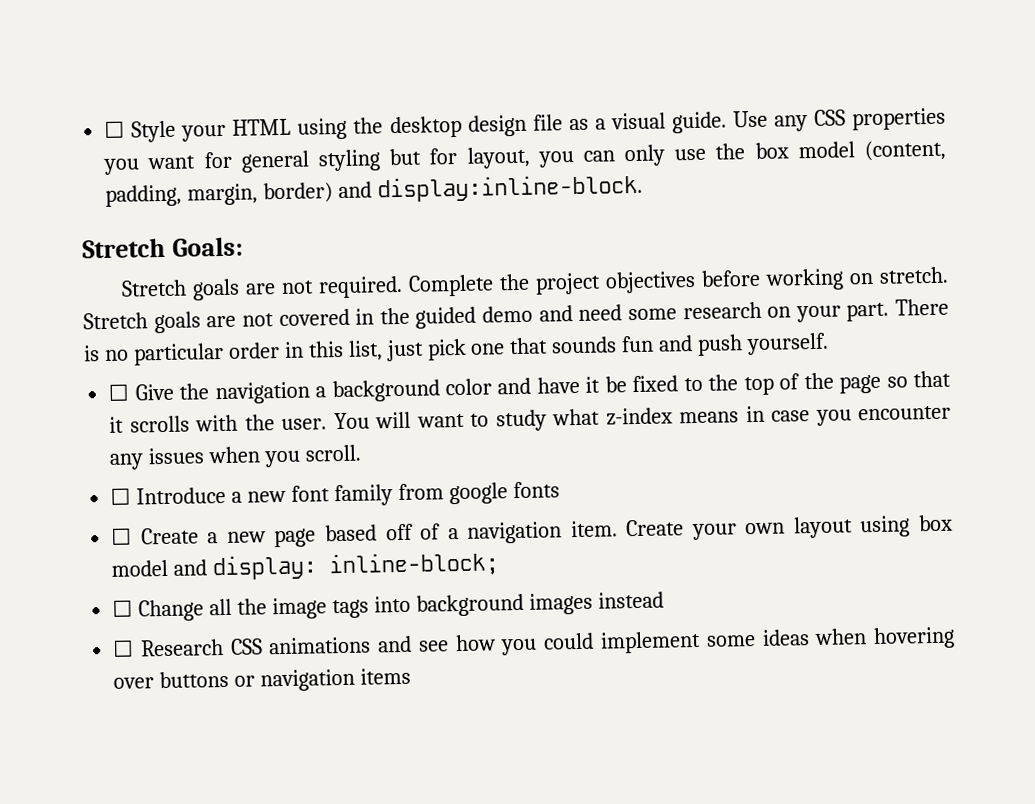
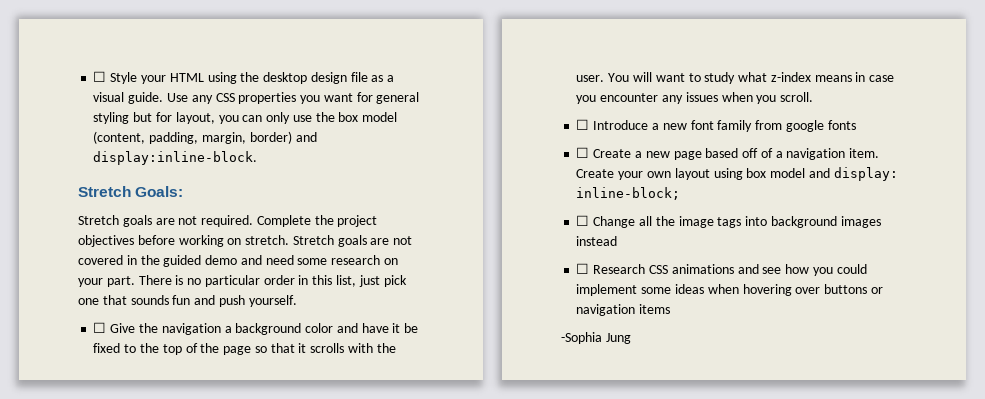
+ -Sophia Jung

